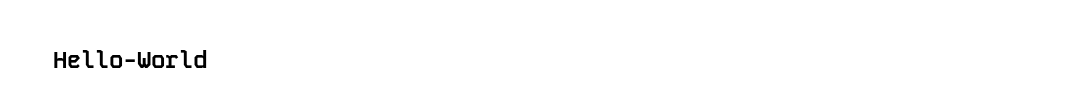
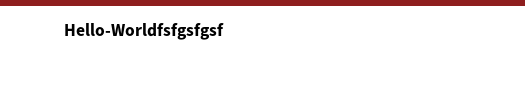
- Hello-World
+ Hello-Worldfsfgsfgsf

